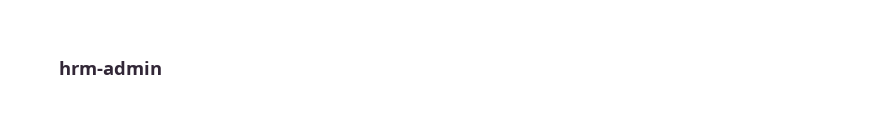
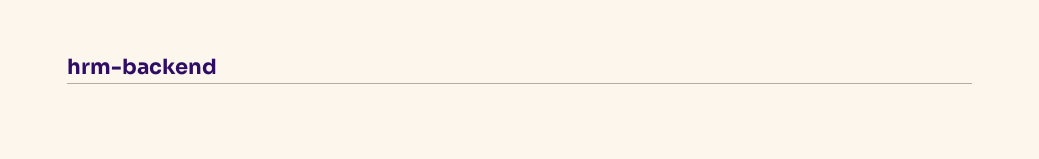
- hrm-admin
+ hrm-backend

